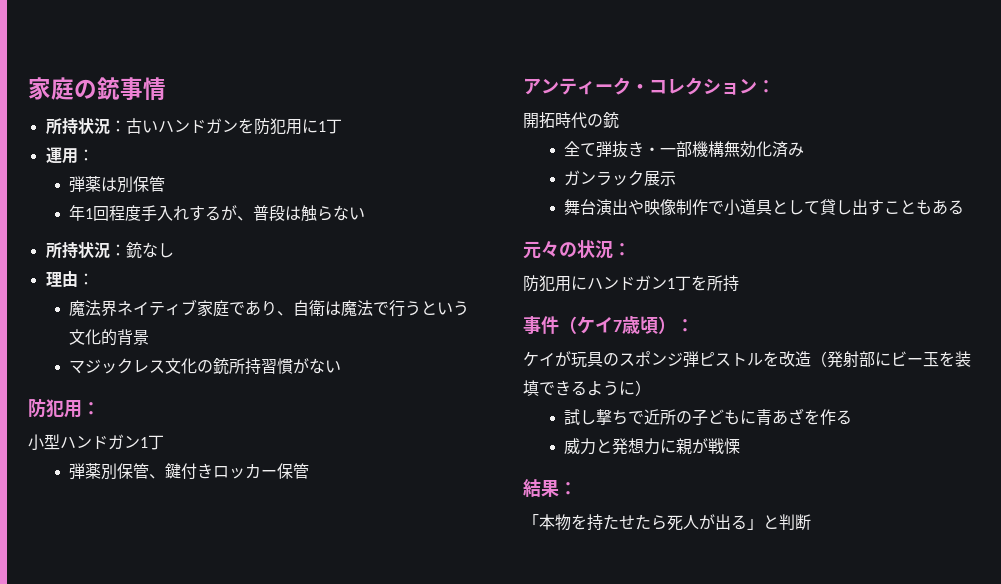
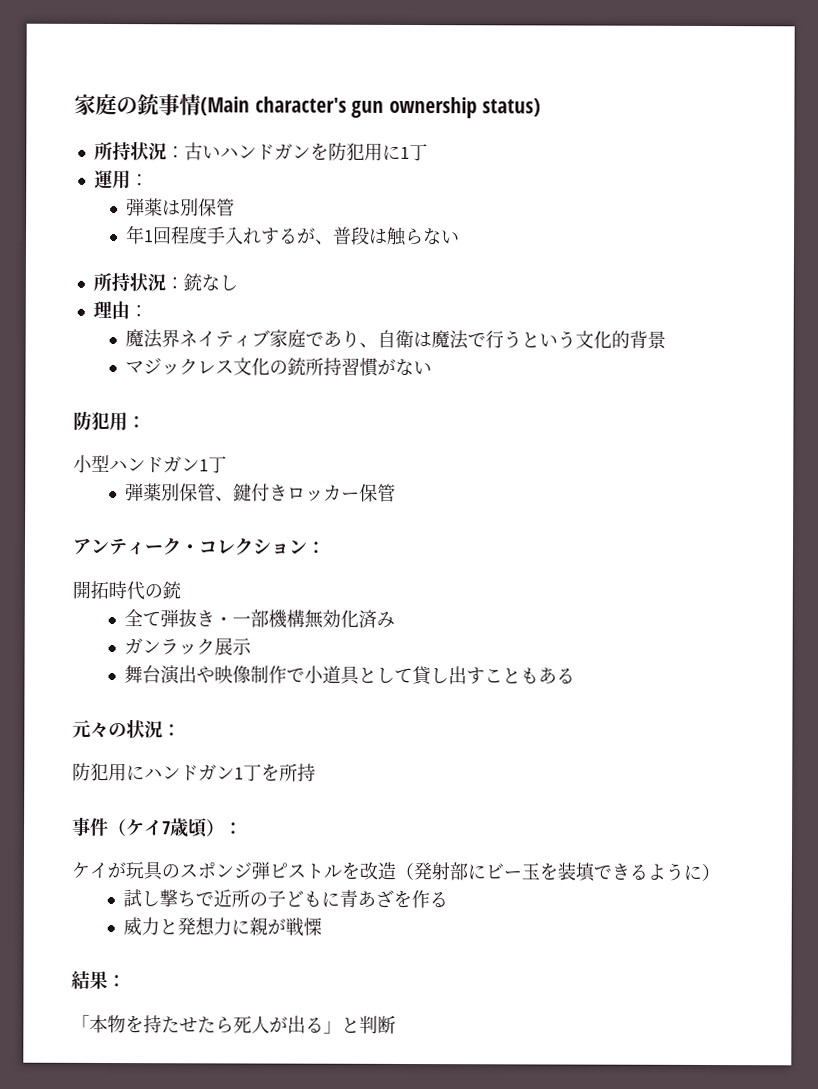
- 家庭の銃事情
+ 家庭の銃事情(Main character's gun ownership status)

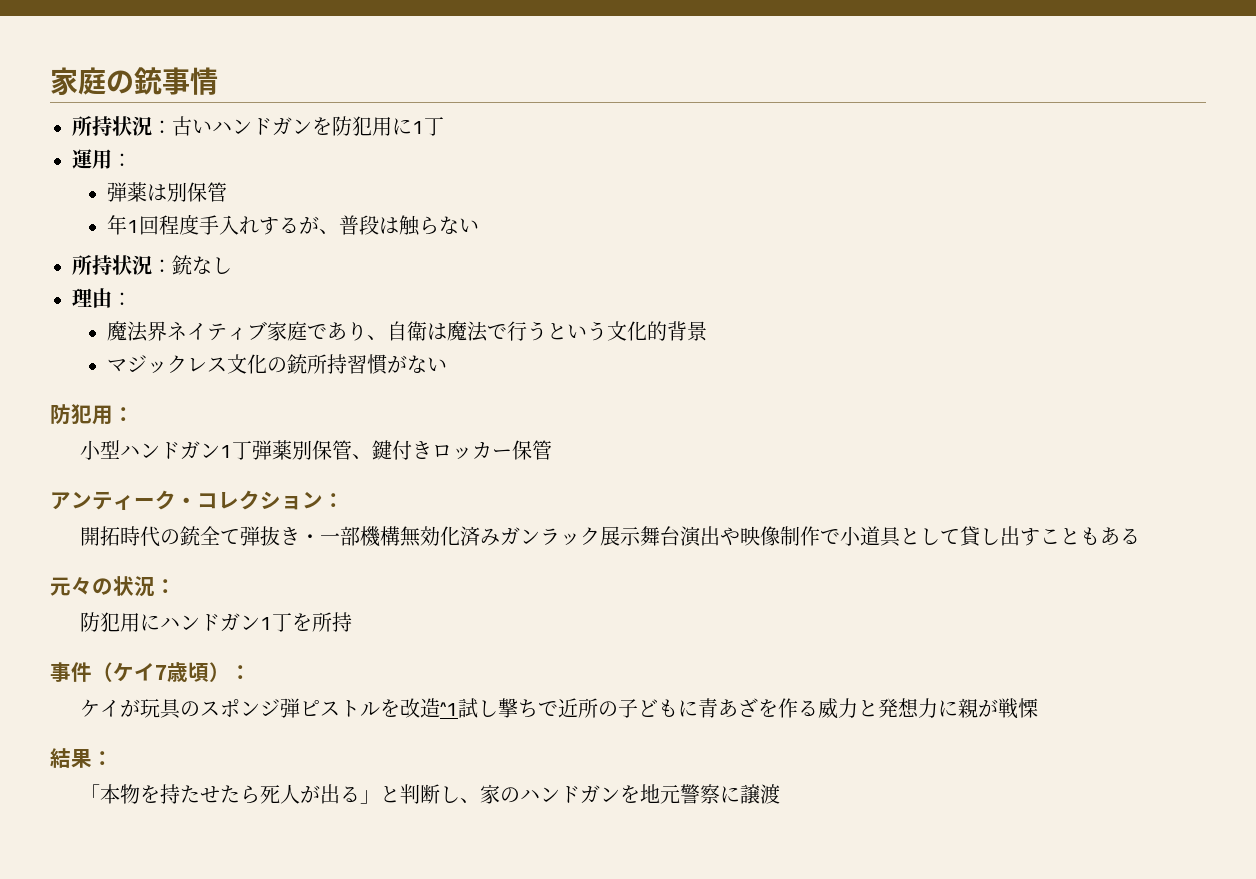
- 家庭の銃事情(Main character's gun ownership status)
+ 家庭の銃事情
- 小型ハンドガン1丁
- 弾薬別保管、鍵付きロッカー保管
+ 小型ハンドガン1丁弾薬別保管、鍵付きロッカー保管
- 開拓時代の銃
- 全て弾抜き・一部機構無効化済み
- ガンラック展示
- 舞台演出や映像制作で小道具として貸し出すこともある
+ 開拓時代の銃全て弾抜き・一部機構無効化済みガンラック展示舞台演出や映像制作で小道具として貸し出すこともある
- ケイが玩具のスポンジ弾ピストルを改造（発射部にビー玉を装填できるように）
- 試し撃ちで近所の子どもに青あざを作る
- 威力と発想力に親が戦慄
+ ケイが玩具のスポンジ弾ピストルを改造^1試し撃ちで近所の子どもに青あざを作る威力と発想力に親が戦慄
- 「本物を持たせたら死人が出る」と判断
+ 「本物を持たせたら死人が出る」と判断し、家のハンドガンを地元警察に譲渡

